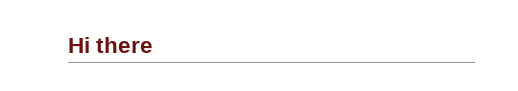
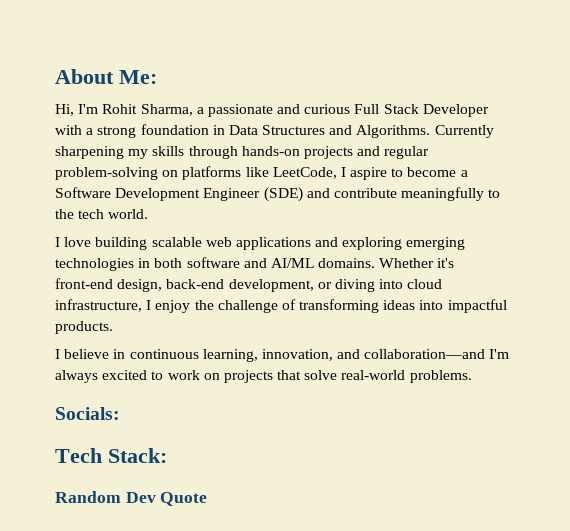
- Hi there
+ About Me:
+ Hi, I'm Rohit Sharma, a passionate and curious Full Stack Developer with a strong foundation in Data Structures and Algorithms. Currently sharpening my skills through hands-on projects and regular problem-solving on platforms like LeetCode, I aspire to become a Software Development Engineer (SDE) and contribute meaningfully to the tech world.
+ I love building scalable web applications and exploring emerging technologies in both software and AI/ML domains. Whether it's front-end design, back-end development, or diving into cloud infrastructure, I enjoy the challenge of transforming ideas into impactful products.
+ I believe in continuous learning, innovation, and collaboration—and I'm always excited to work on projects that solve real-world problems.
+ Socials:
+ Tech Stack:
+ Random Dev Quote

